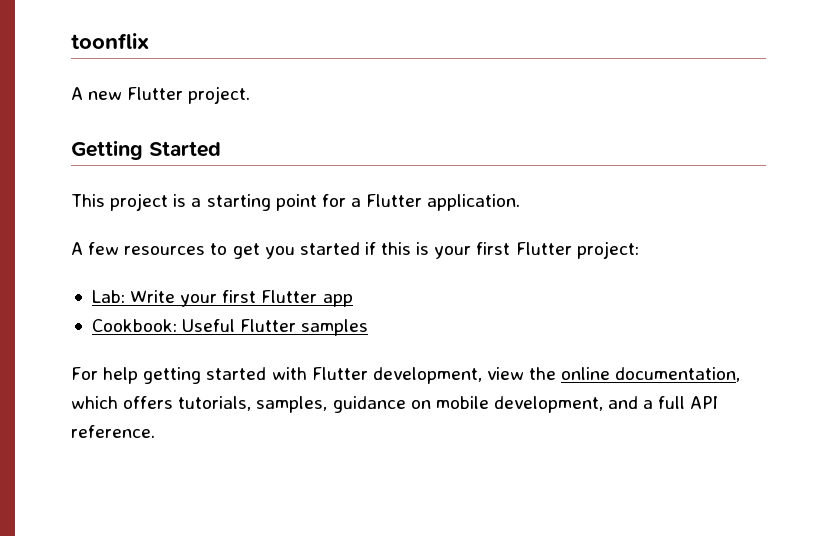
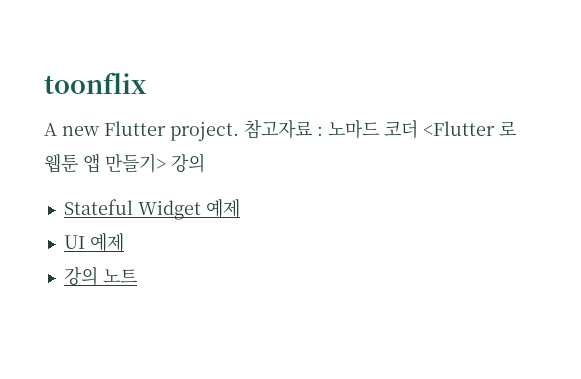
- A new Flutter project.
- Getting Started
- This project is a starting point for a Flutter application.
- A few resources to get you started if this is your first Flutter project:
- Lab: Write your first Flutter app
- Cookbook: Useful Flutter samples
- For help getting started with Flutter development, view the online documentation, which offers tutorials, samples, guidance on mobile development, and a full API reference.
+ A new Flutter project. 참고자료 : 노마드 코더 <Flutter 로 웹툰 앱 만들기> 강의
+ Stateful Widget 예제
+ UI 예제
+ 강의 노트

